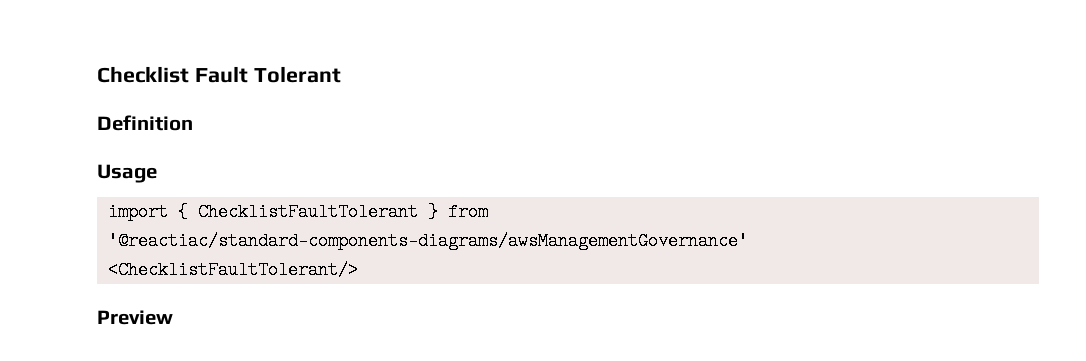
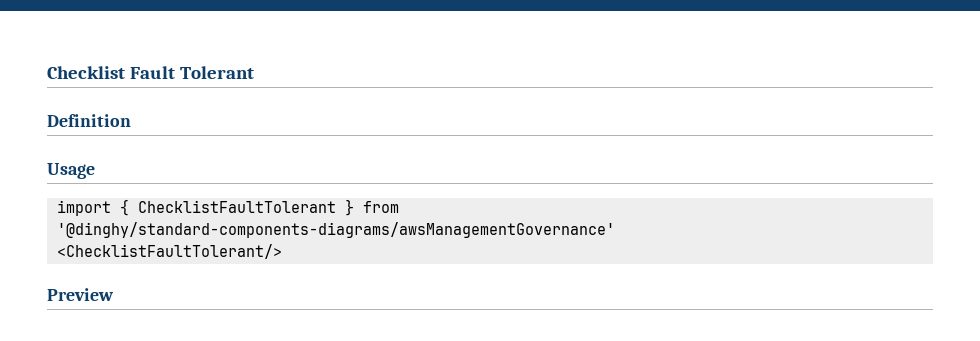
- import { ChecklistFaultTolerant } from '@reactiac/standard-components-diagrams/awsManagementGovernance'
+ import { ChecklistFaultTolerant } from '@dinghy/standard-components-diagrams/awsManagementGovernance'

